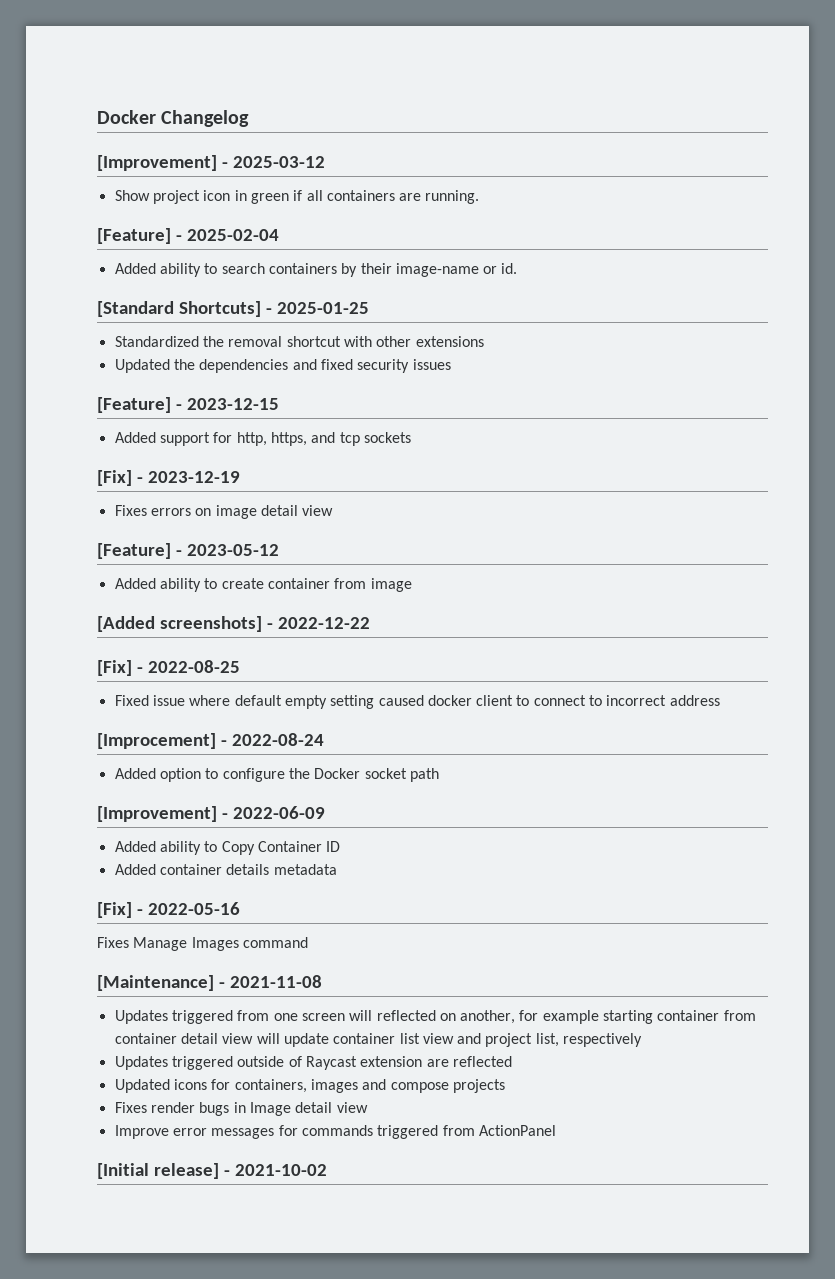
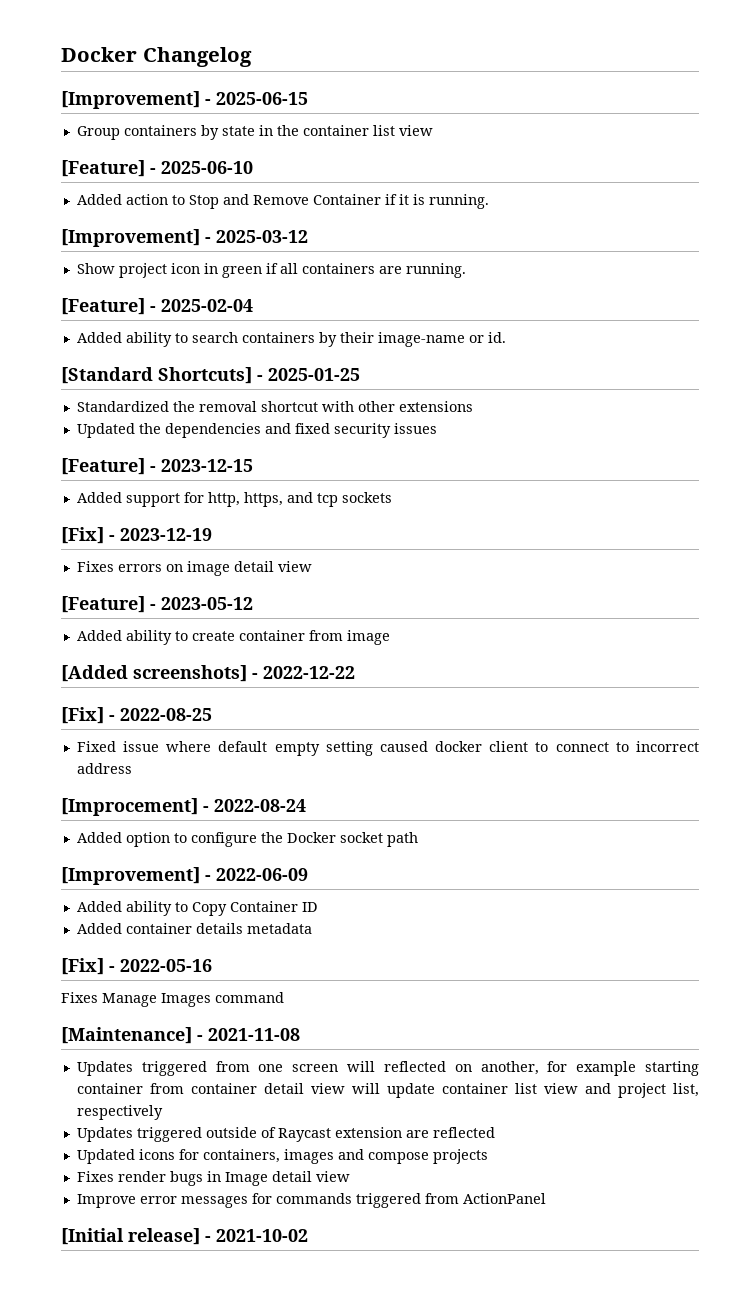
+ [Improvement] - 2025-06-15
+ Group containers by state in the container list view
+ [Feature] - 2025-06-10
+ Added action to Stop and Remove Container if it is running.

